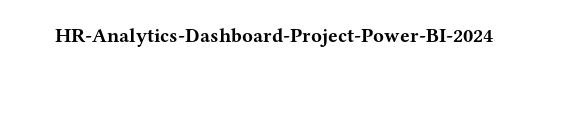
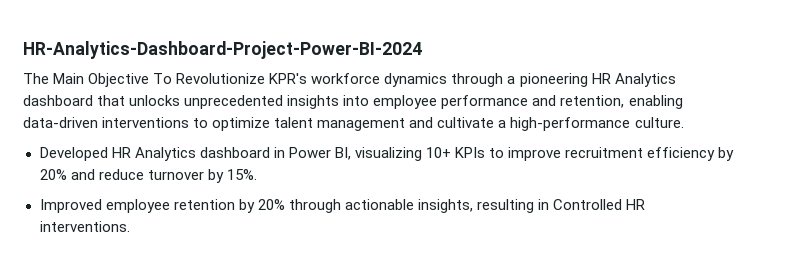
+ The Main Objective To Revolutionize KPR's workforce dynamics through a pioneering HR Analytics dashboard that unlocks unprecedented insights into employee performance and retention, enabling data-driven interventions to optimize talent management and cultivate a high-performance culture.
+ Developed HR Analytics dashboard in Power BI, visualizing 10+ KPIs to improve recruitment efficiency by 20% and reduce turnover by 15%.
+ Improved employee retention by 20% through actionable insights, resulting in Controlled HR interventions.

